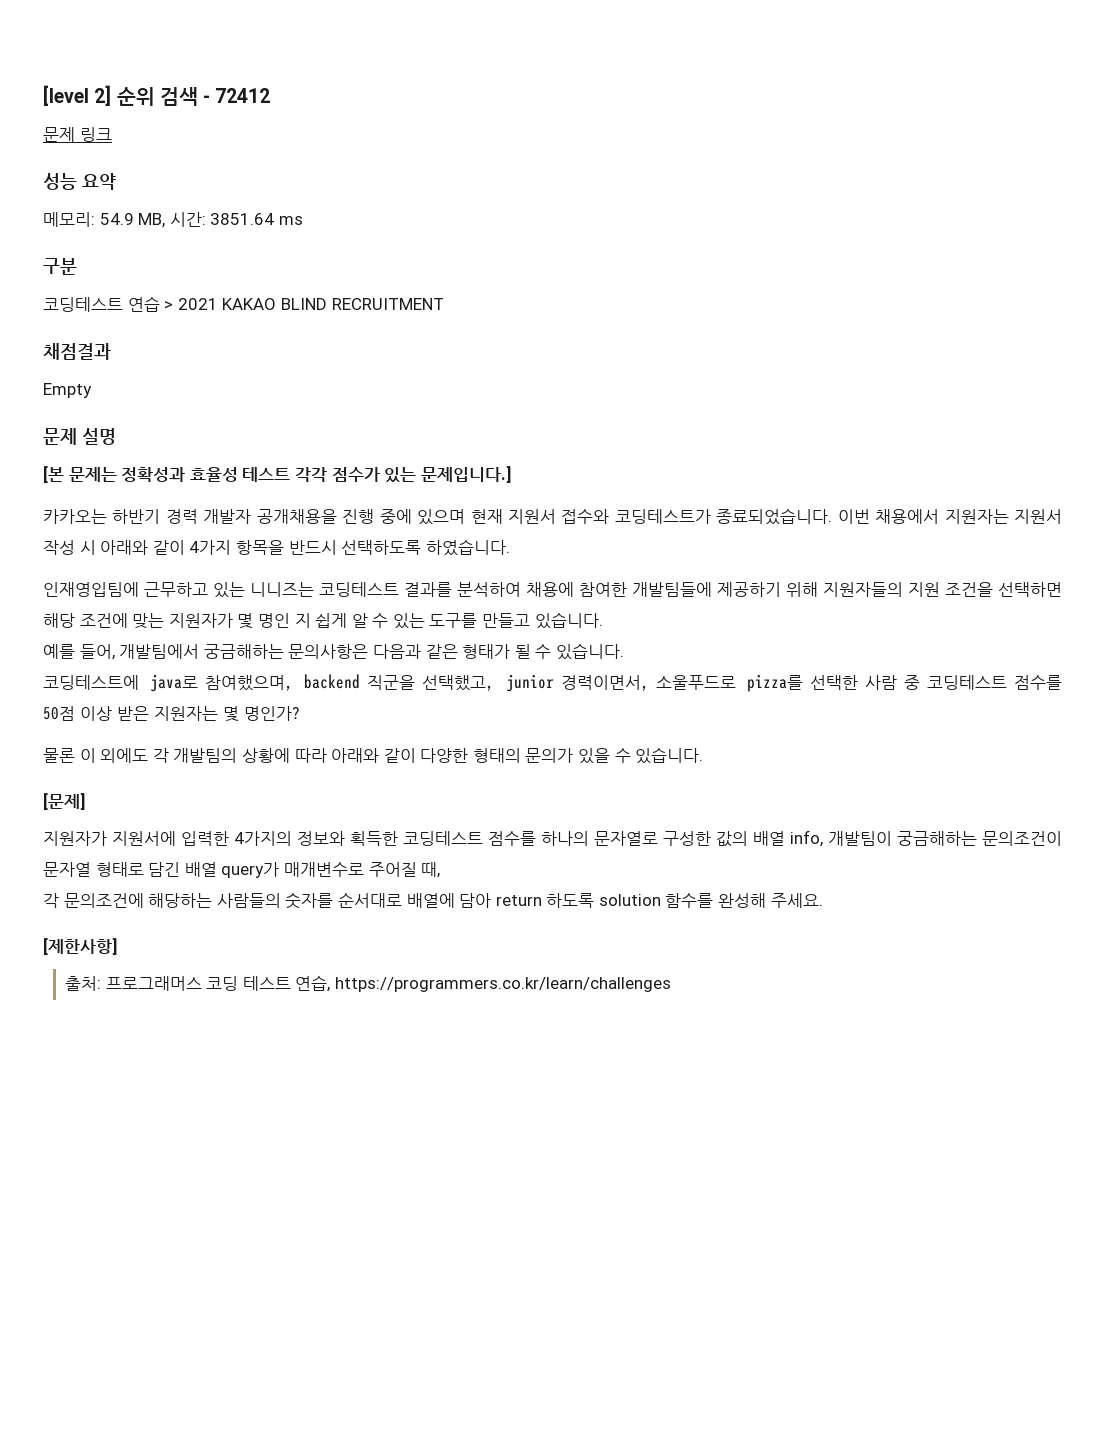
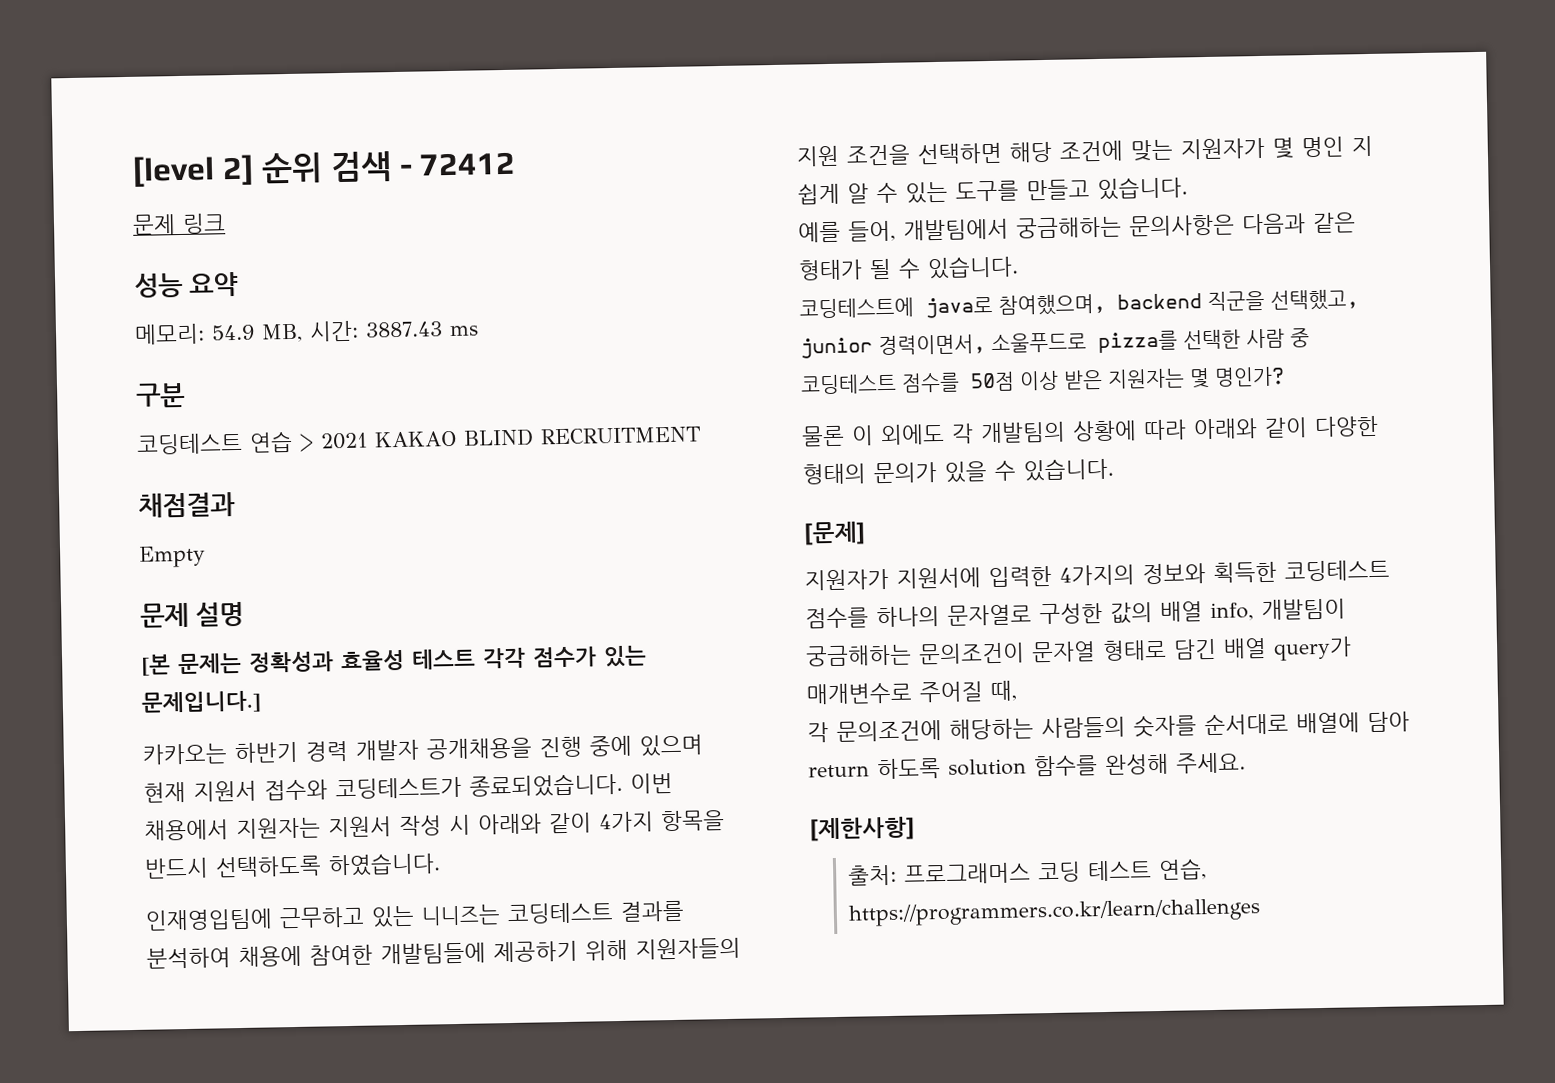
- 메모리: 54.9 MB, 시간: 3851.64 ms
+ 메모리: 54.9 MB, 시간: 3887.43 ms

